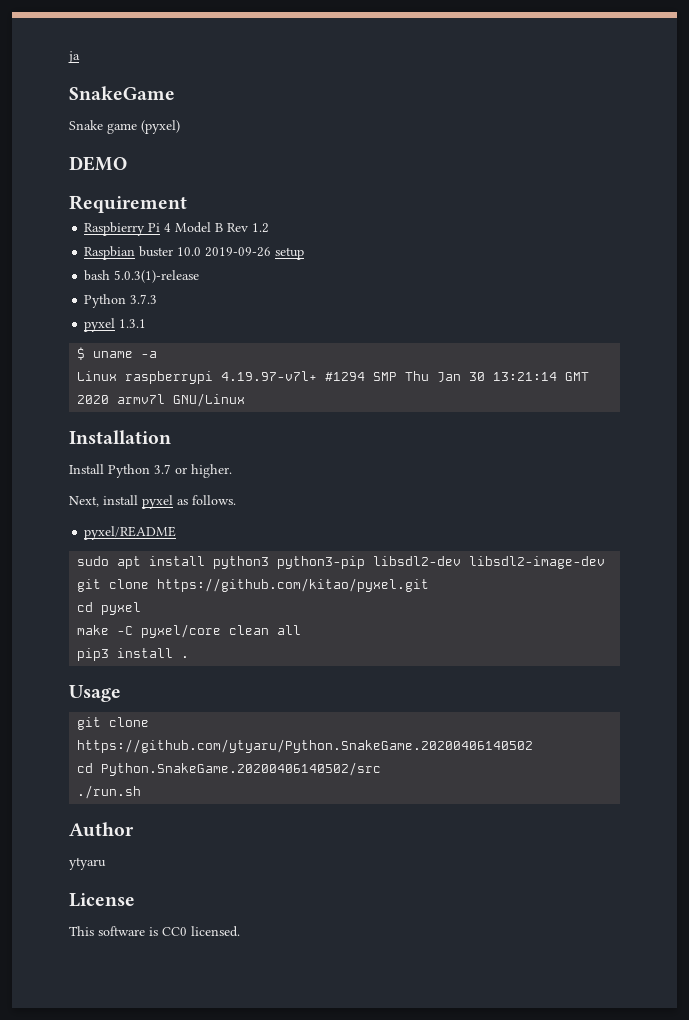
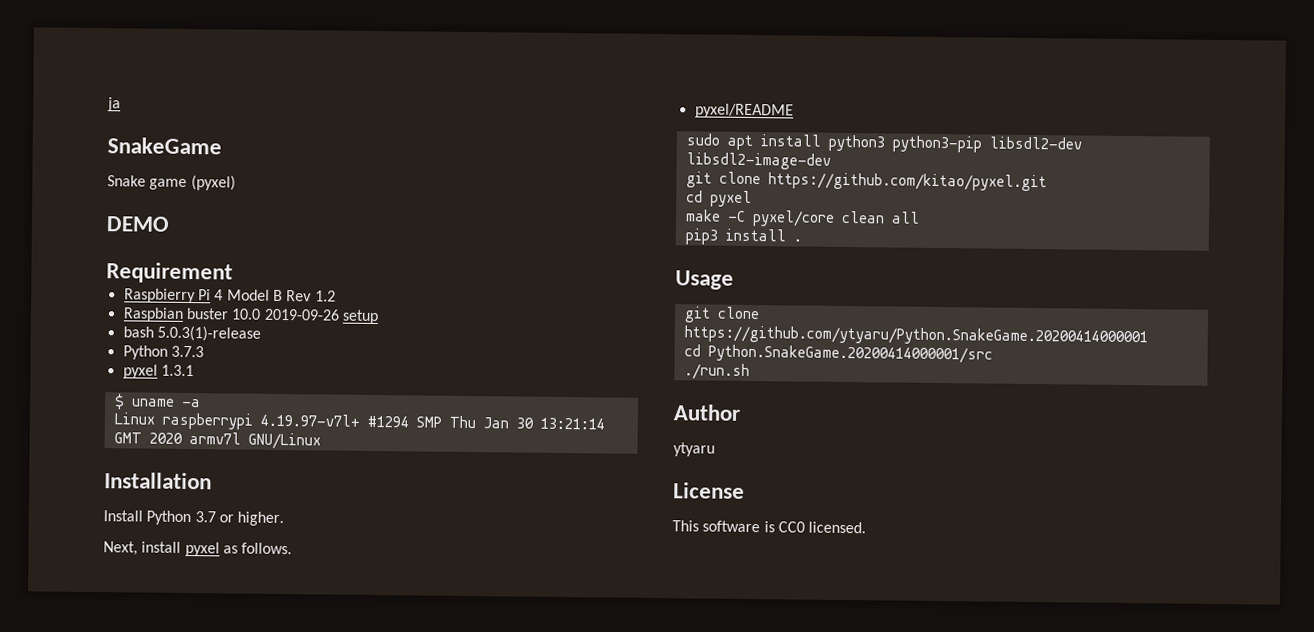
- git clone https://github.com/ytyaru/Python.SnakeGame.20200406140502
- cd Python.SnakeGame.20200406140502/src
+ git clone https://github.com/ytyaru/Python.SnakeGame.20200414000001
+ cd Python.SnakeGame.20200414000001/src

